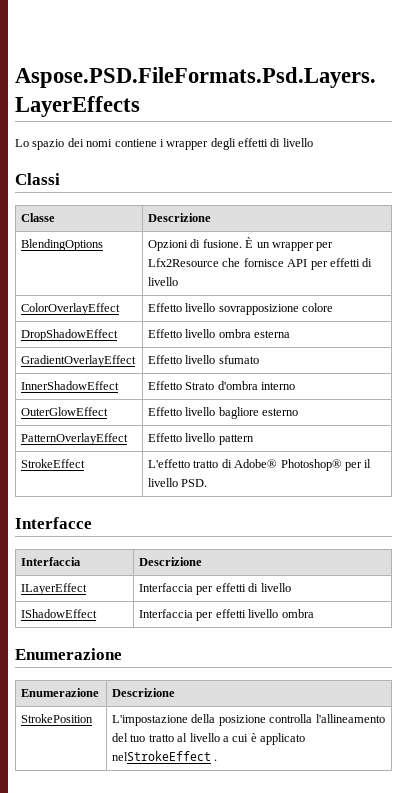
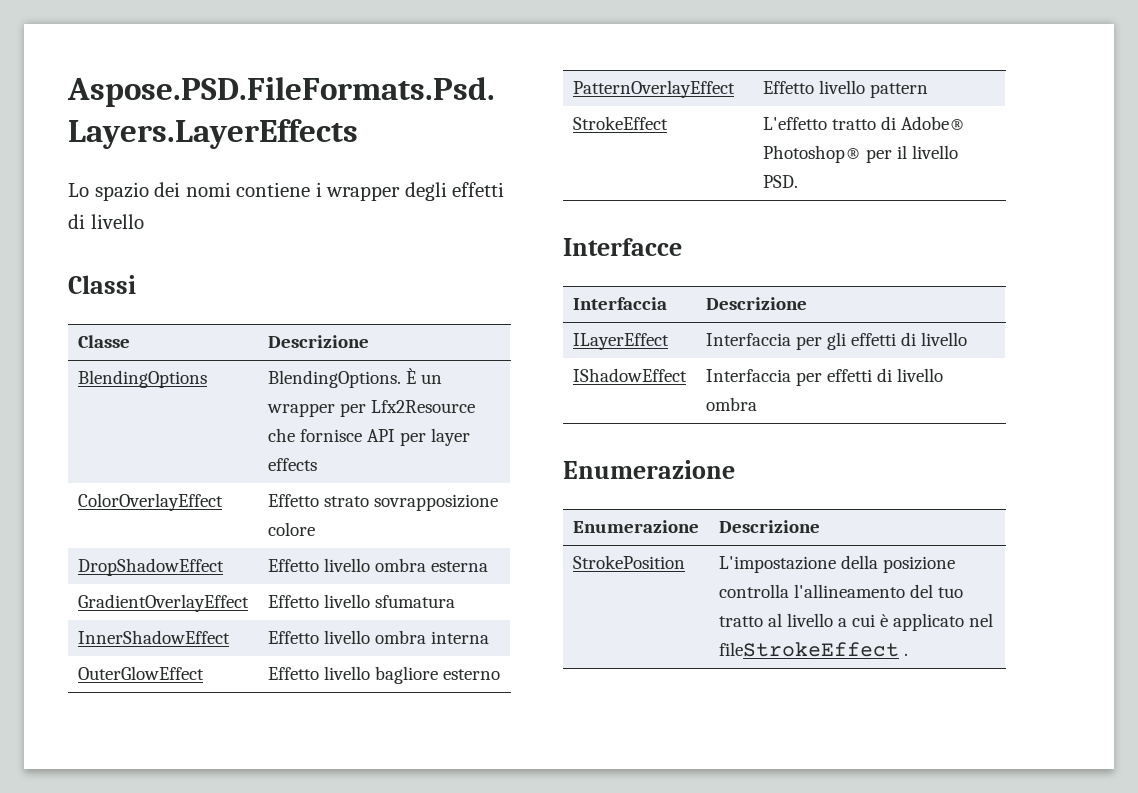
- BlendingOptions | Opzioni di fusione. È un wrapper per Lfx2Resource che fornisce API per effetti di livello
+ BlendingOptions | BlendingOptions. È un wrapper per Lfx2Resource che fornisce API per layer effects
- ColorOverlayEffect | Effetto livello sovrapposizione colore
+ ColorOverlayEffect | Effetto strato sovrapposizione colore
- GradientOverlayEffect | Effetto livello sfumato
+ GradientOverlayEffect | Effetto livello sfumatura
- InnerShadowEffect | Effetto Strato d'ombra interno
+ InnerShadowEffect | Effetto livello ombra interna
- ILayerEffect | Interfaccia per effetti di livello
+ ILayerEffect | Interfaccia per gli effetti di livello
- IShadowEffect | Interfaccia per effetti livello ombra
+ IShadowEffect | Interfaccia per effetti di livello ombra
- StrokePosition | L'impostazione della posizione controlla l'allineamento del tuo tratto al livello a cui è applicato nelStrokeEffect .
+ StrokePosition | L'impostazione della posizione controlla l'allineamento del tuo tratto al livello a cui è applicato nel fileStrokeEffect .

